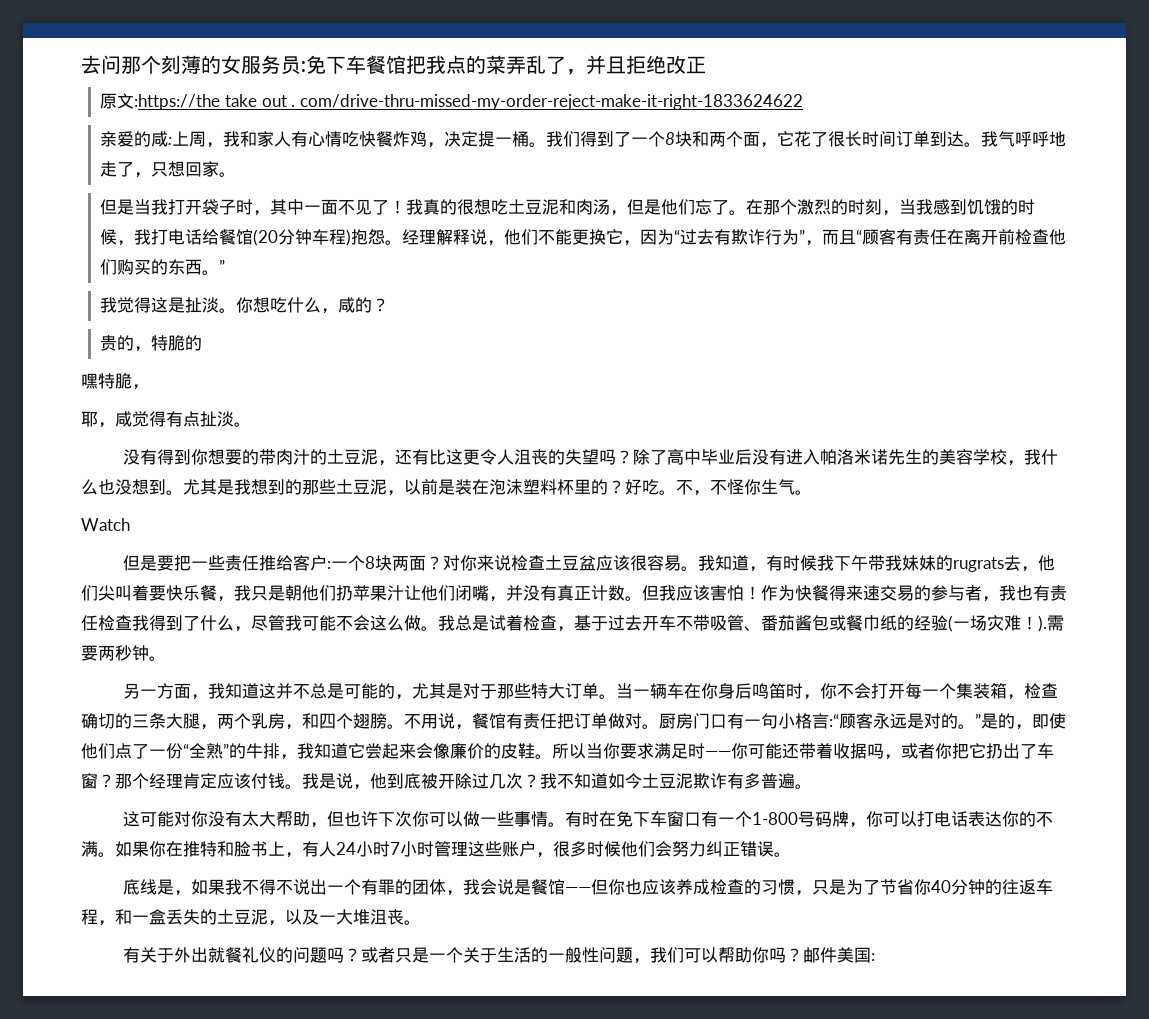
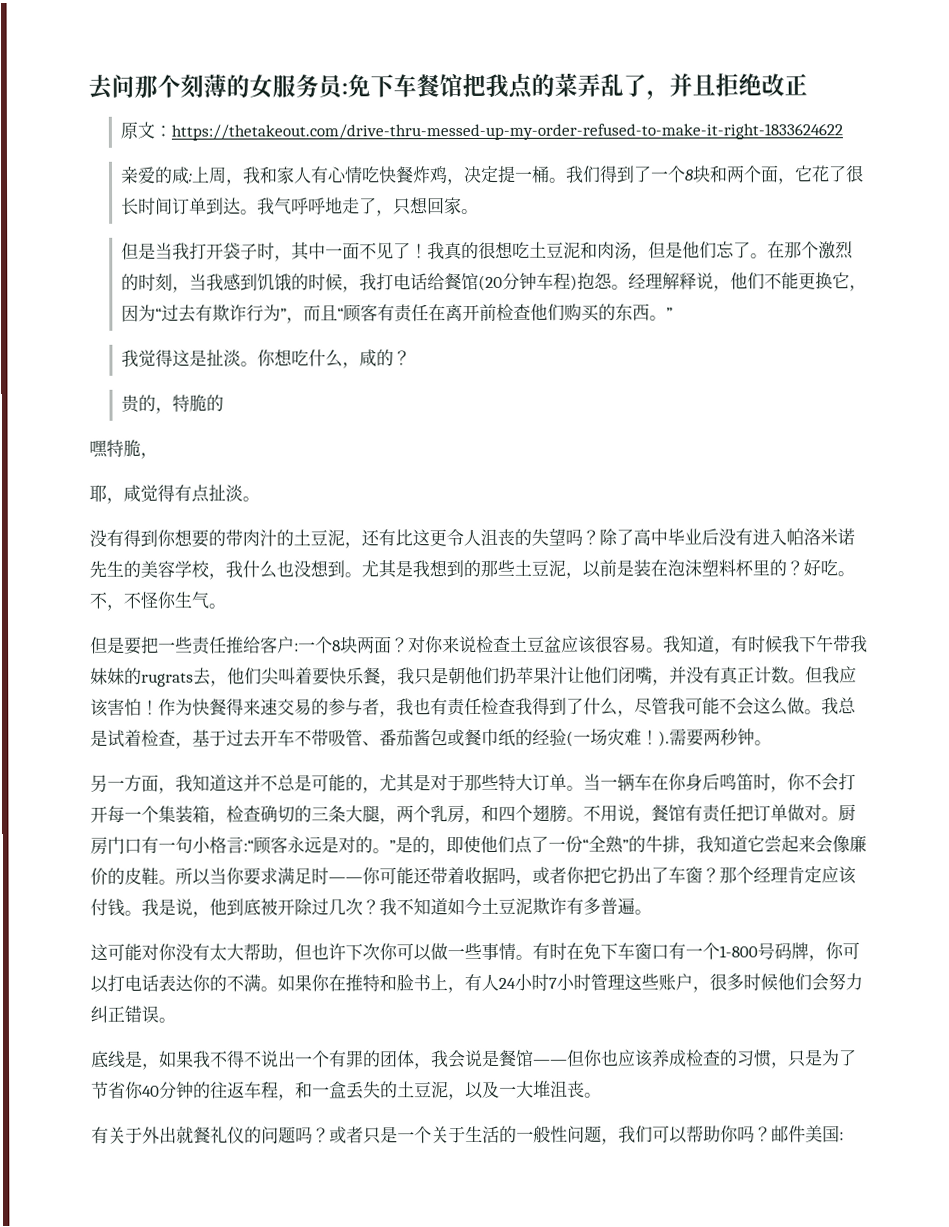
- 原文:https://the take out . com/drive-thru-missed-my-order-reject-make-it-right-1833624622
+ 原文：https://thetakeout.com/drive-thru-messed-up-my-order-refused-to-make-it-right-1833624622
- Watch

